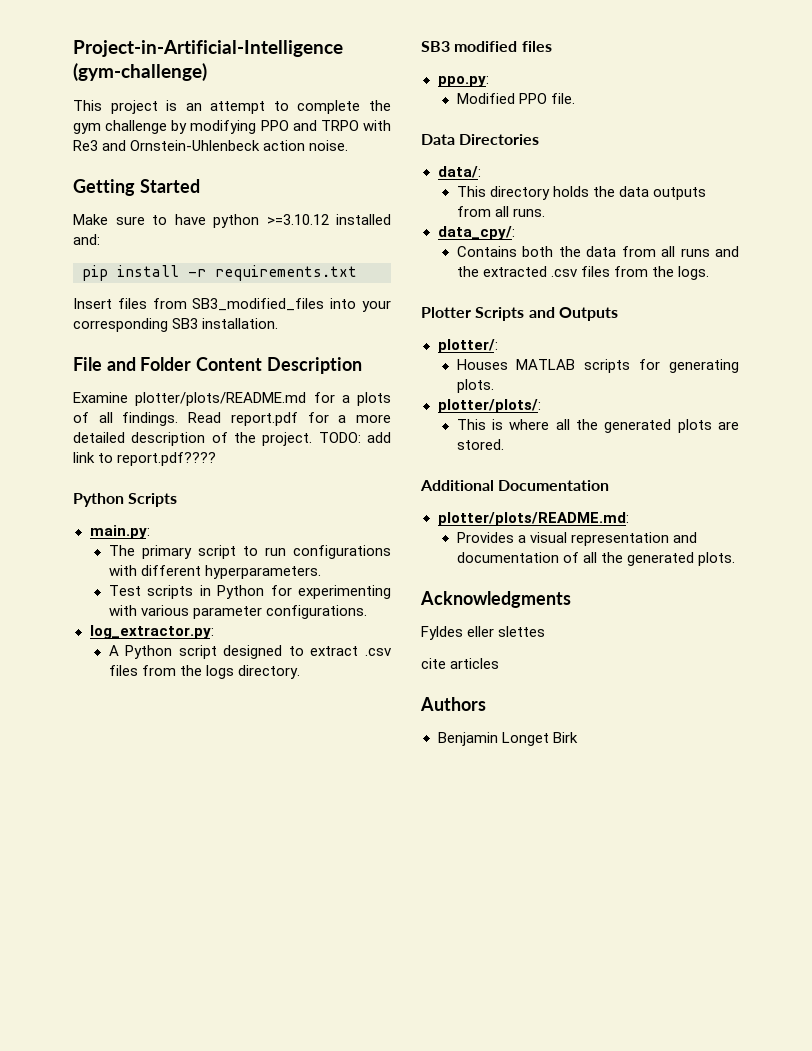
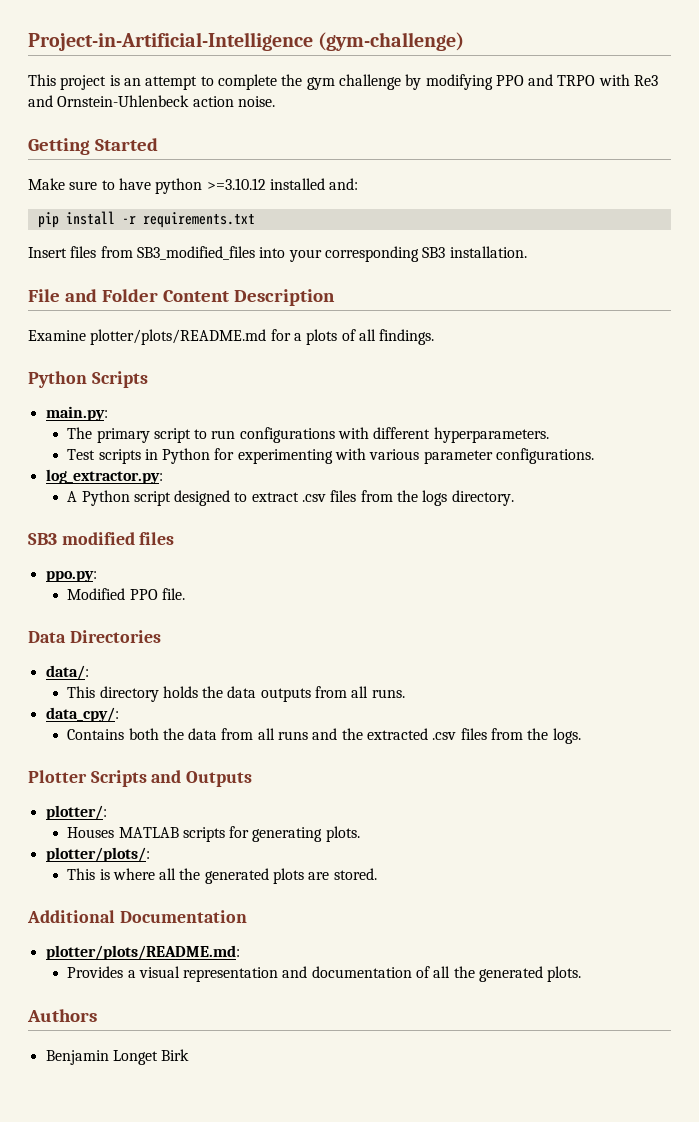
- Read report.pdf for a more detailed description of the project. TODO: add link to report.pdf????
- Acknowledgments
- Fyldes eller slettes
- cite articles

